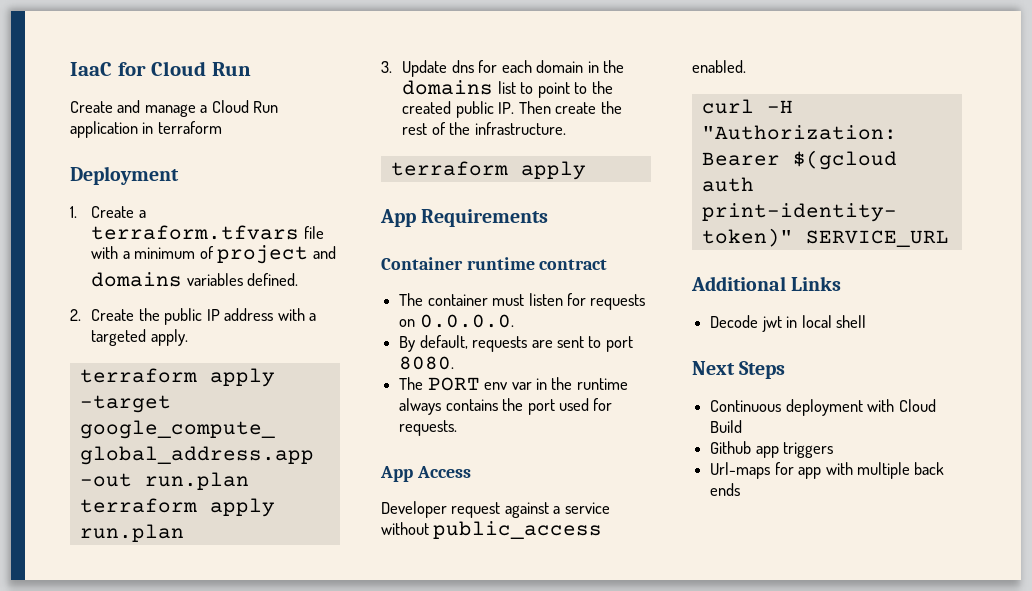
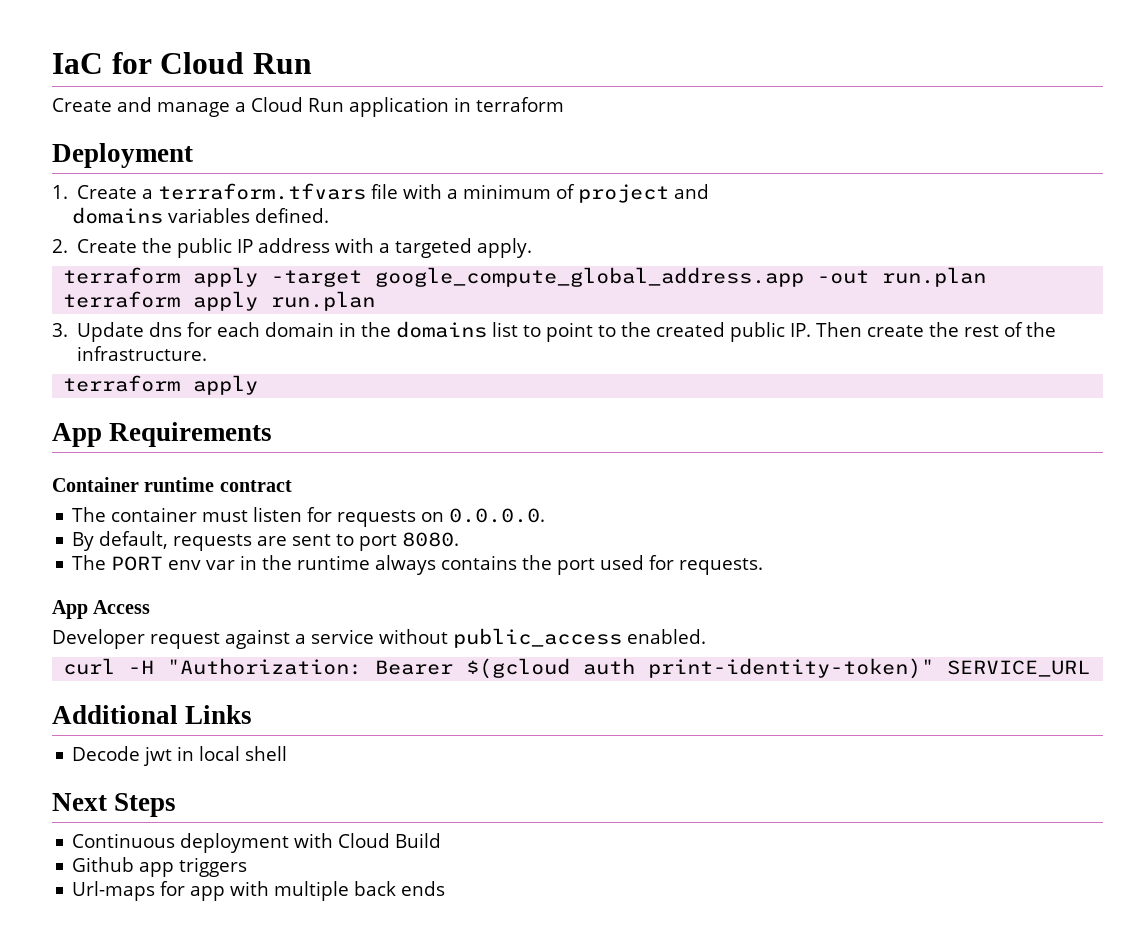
- IaaC for Cloud Run
+ IaC for Cloud Run

